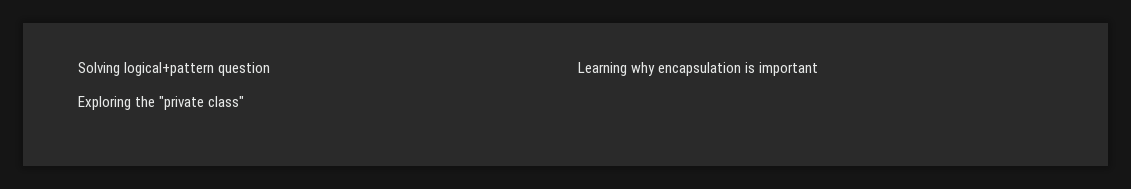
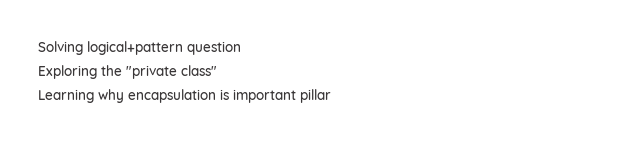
- Learning why encapsulation is important
+ Learning why encapsulation is important pillar

